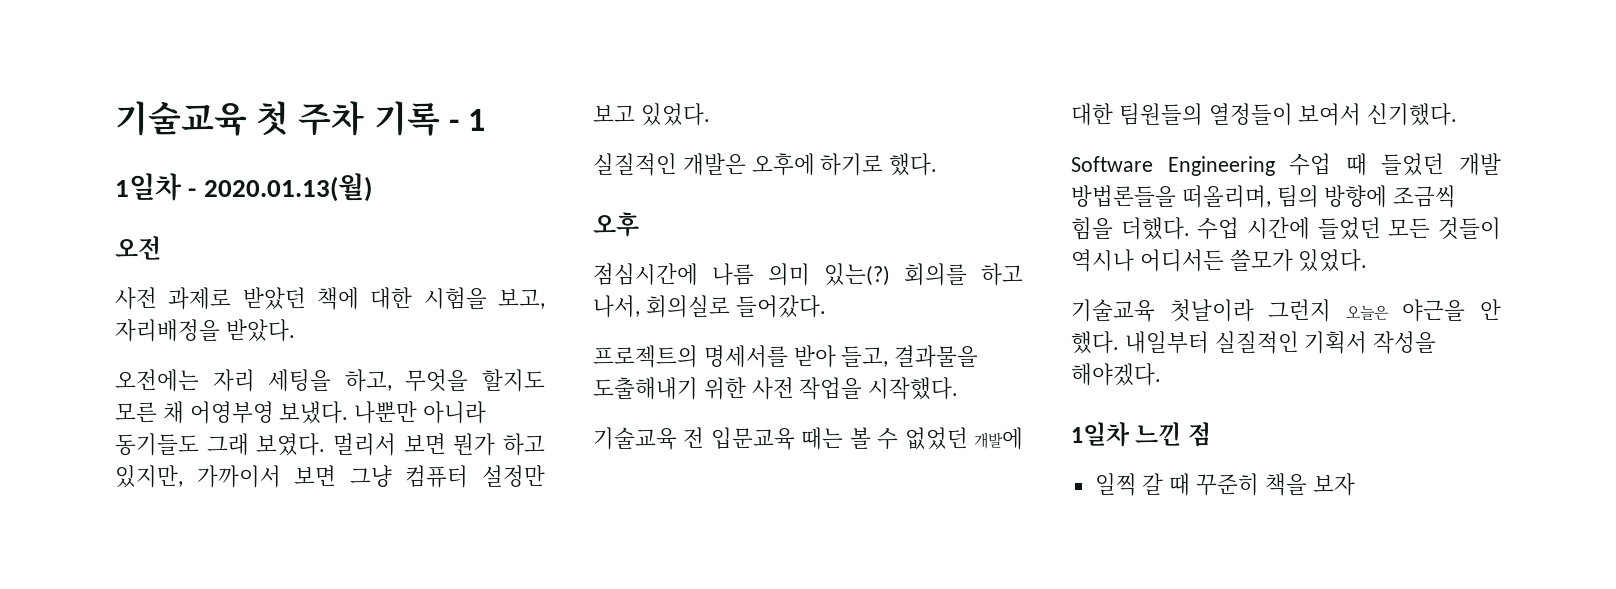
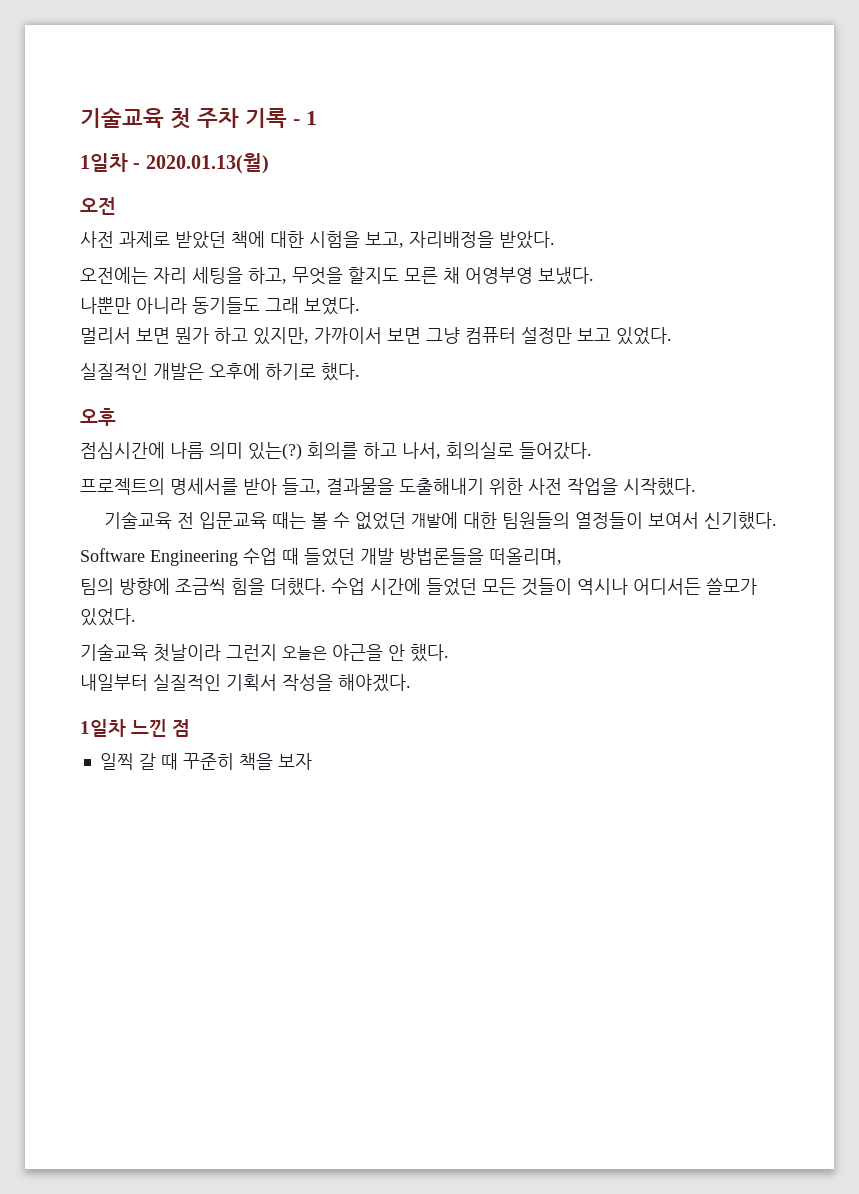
- 오전에는 자리 세팅을 하고, 무엇을 할지도 모른 채 어영부영 보냈다. 나뿐만 아니라 동기들도 그래 보였다. 멀리서 보면 뭔가 하고 있지만, 가까이서 보면 그냥 컴퓨터 설정만 보고 있었다.
+ 오전에는 자리 세팅을 하고, 무엇을 할지도 모른 채 어영부영 보냈다.
+ 나뿐만 아니라 동기들도 그래 보였다.
+ 멀리서 보면 뭔가 하고 있지만, 가까이서 보면 그냥 컴퓨터 설정만 보고 있었다.
- Software Engineering 수업 때 들었던 개발 방법론들을 떠올리며, 팀의 방향에 조금씩 힘을 더했다.
+ Software Engineering 수업 때 들었던 개발 방법론들을 떠올리며,
+ 팀의 방향에 조금씩 힘을 더했다.
- 기술교육 첫날이라 그런지 오늘은 야근을 안 했다. 내일부터 실질적인 기획서 작성을 해야겠다.
+ 기술교육 첫날이라 그런지 오늘은 야근을 안 했다.
+ 내일부터 실질적인 기획서 작성을 해야겠다.

